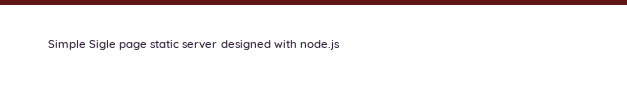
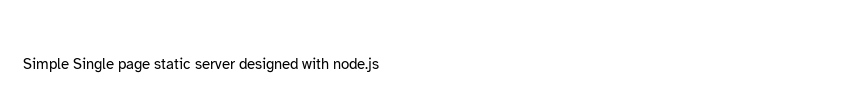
- Simple Sigle page static server designed with node.js
+ Simple Single page static server designed with node.js

